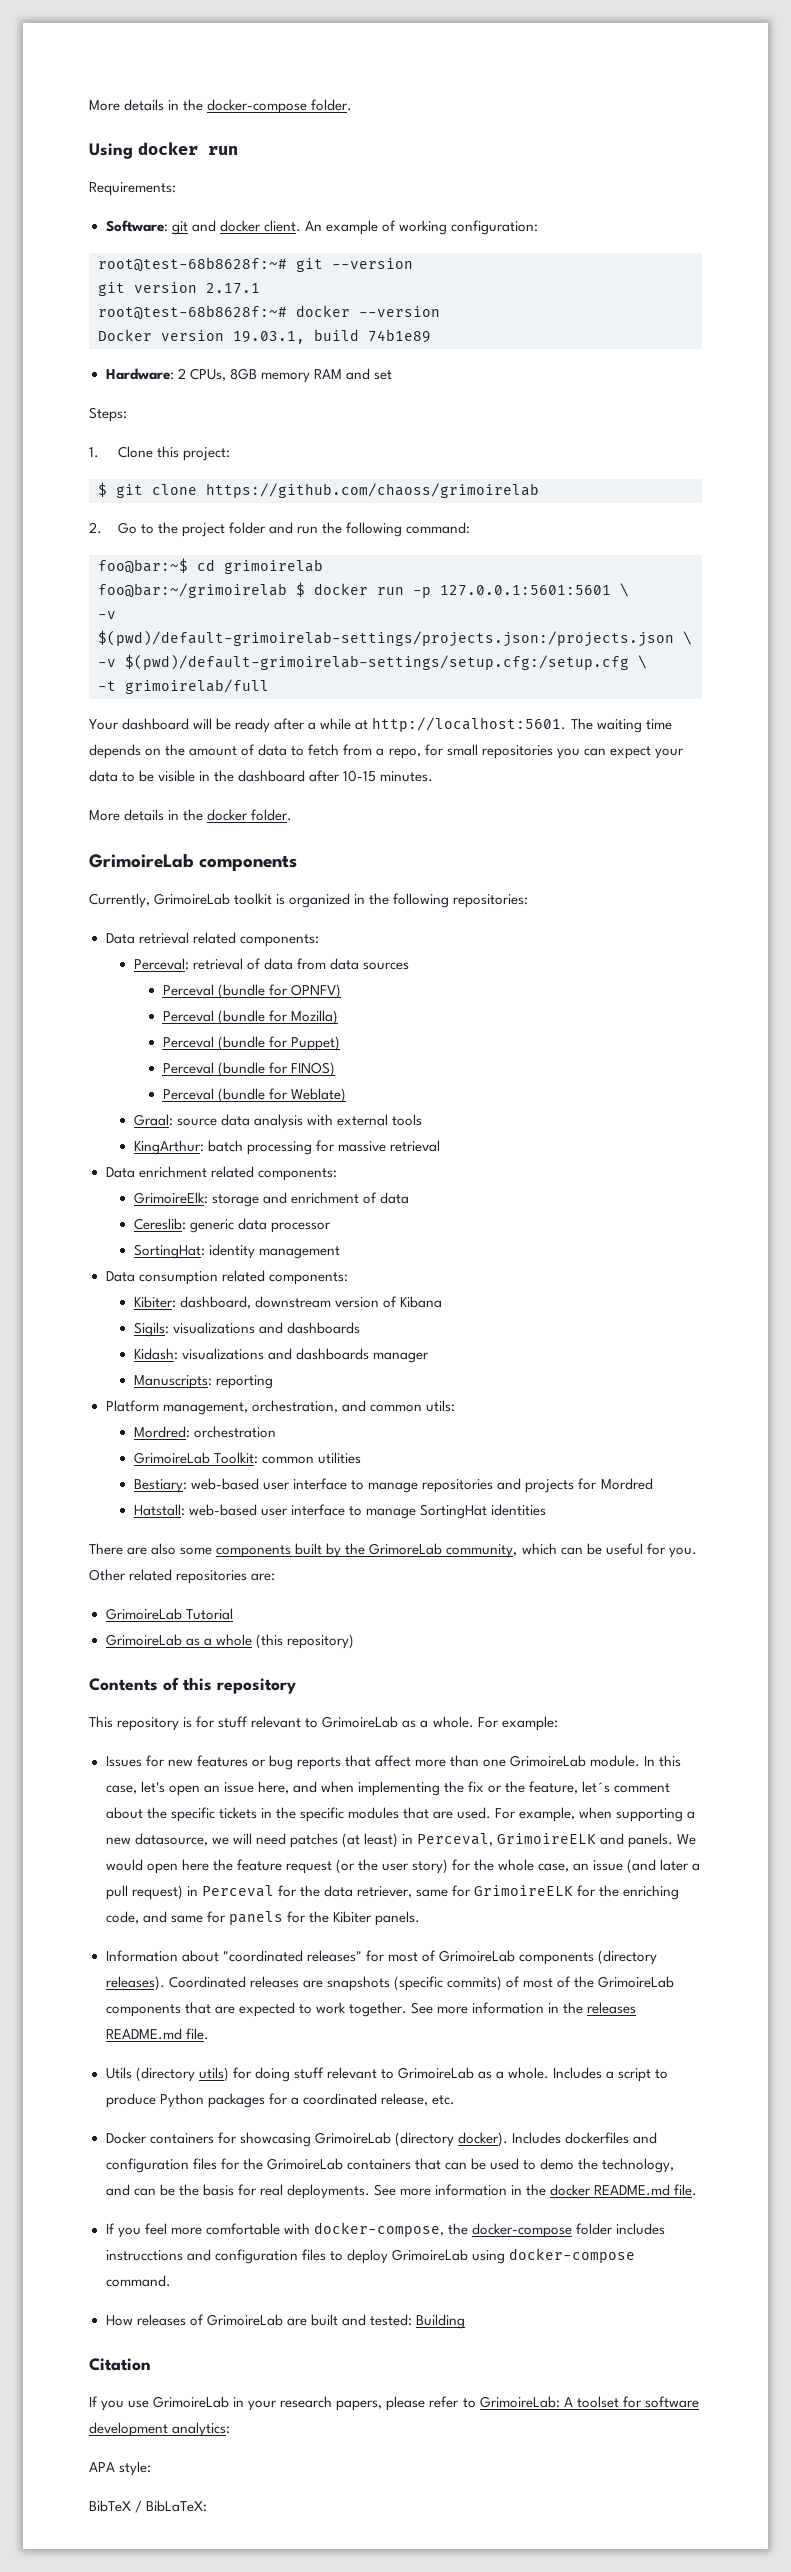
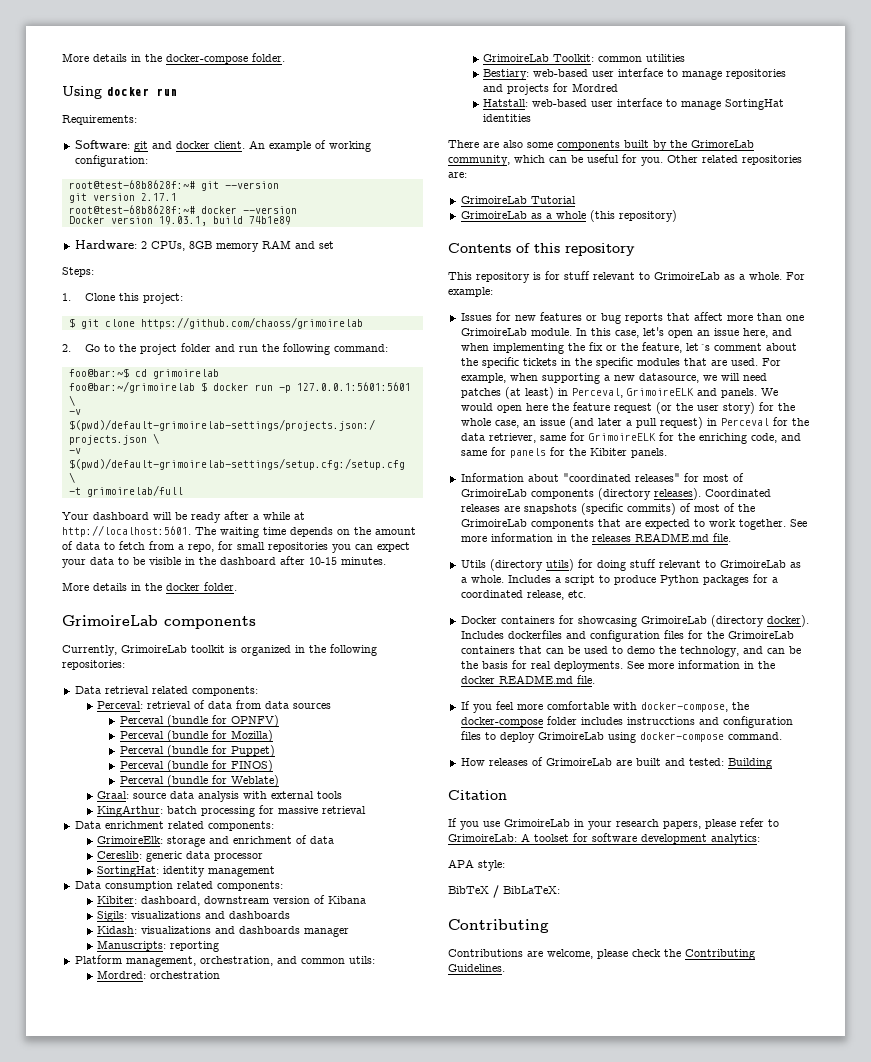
  BibTeX / BibLaTeX:
+ Contributing
+ Contributions are welcome, please check the Contributing Guidelines.

